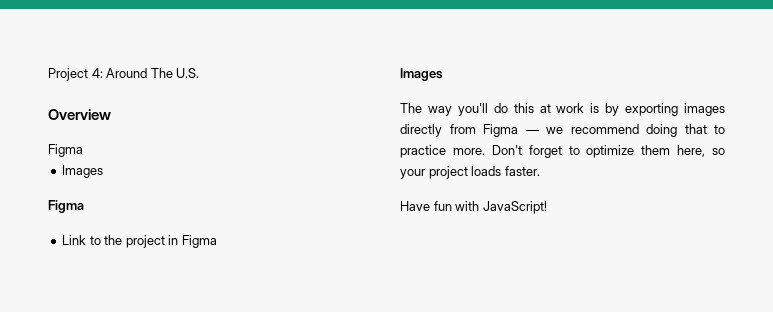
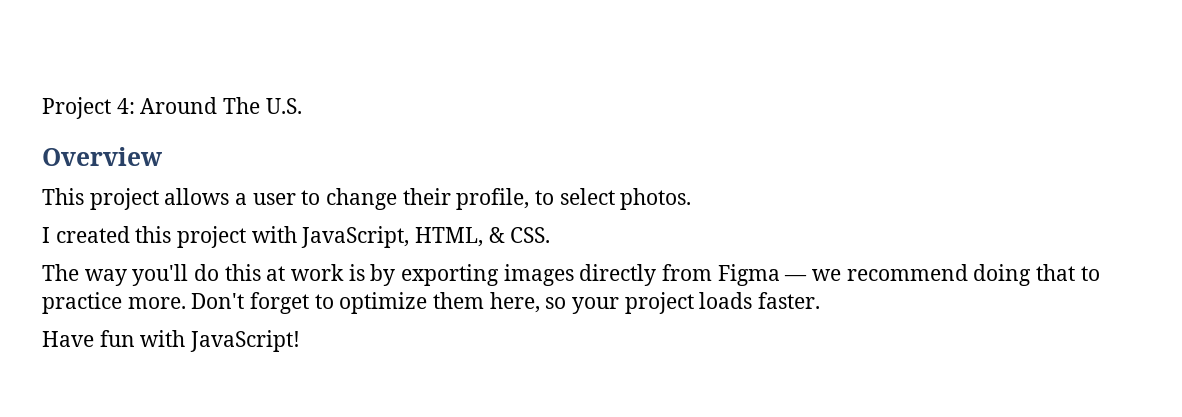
  Overview
- Figma
- Images
- Figma
- Link to the project in Figma
- Images
+ This project allows a user to change their profile, to select photos.
+ I created this project with JavaScript, HTML, & CSS.

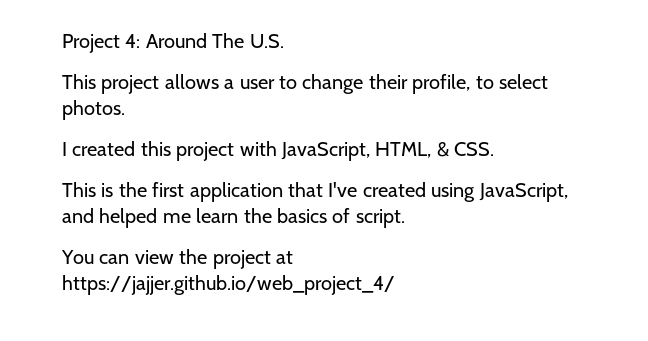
- Overview
- The way you'll do this at work is by exporting images directly from Figma — we recommend doing that to practice more. Don't forget to optimize them here, so your project loads faster.
- Have fun with JavaScript!
+ This is the first application that I've created using JavaScript, and helped me learn the basics of script.
+ You can view the project at https://jajjer.github.io/web_project_4/

